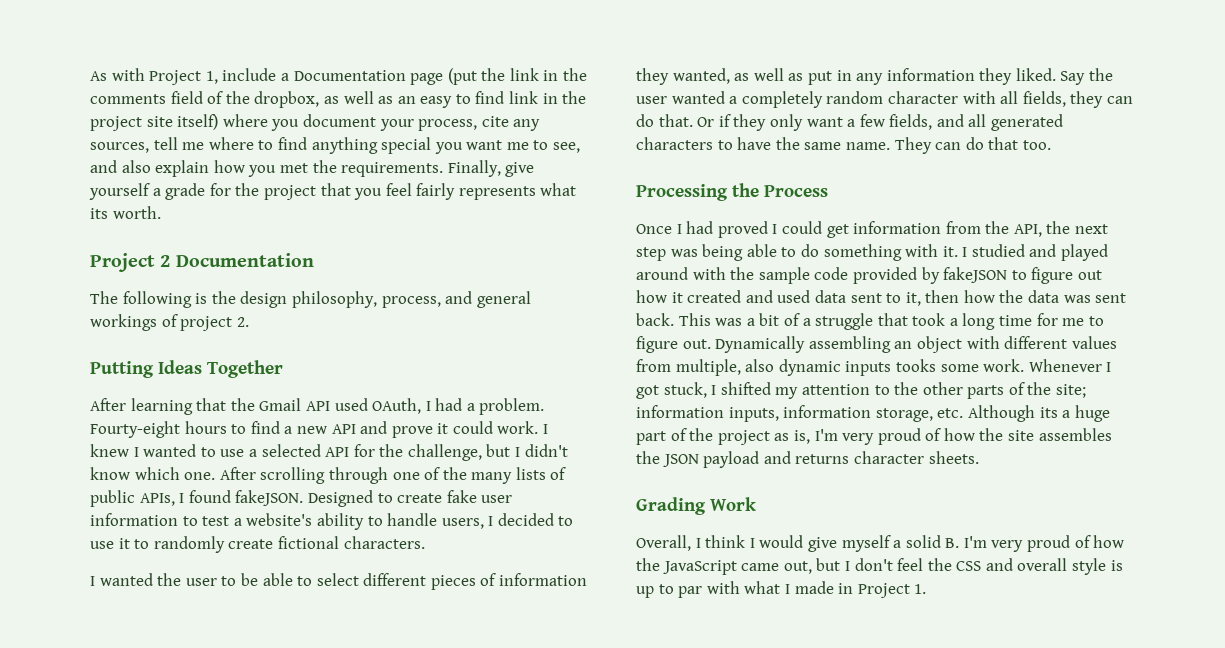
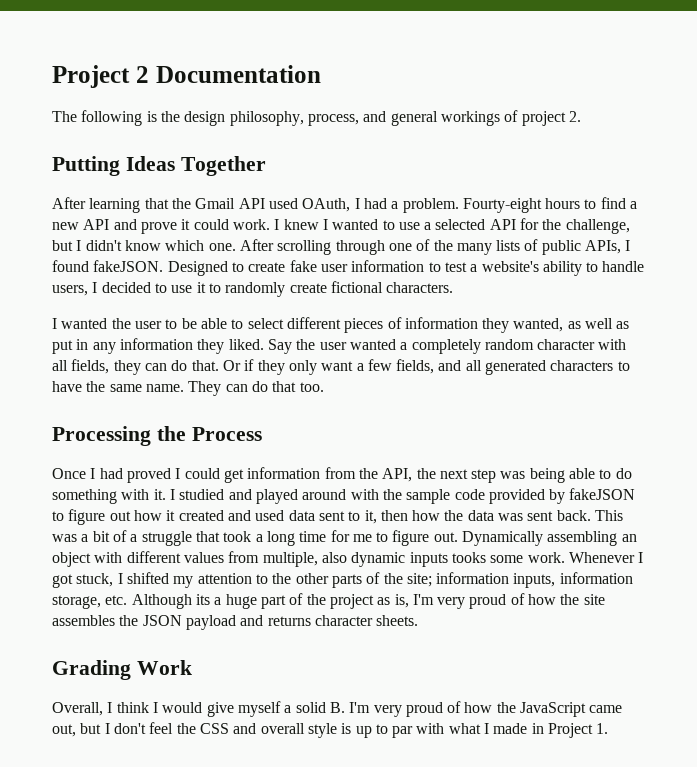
- As with Project 1, include a Documentation page (put the link in the comments field of the dropbox, as well as an easy to find link in the project site itself) where you document your process, cite any sources, tell me where to find anything special you want me to see, and also explain how you met the requirements. Finally, give yourself a grade for the project that you feel fairly represents what its worth.

